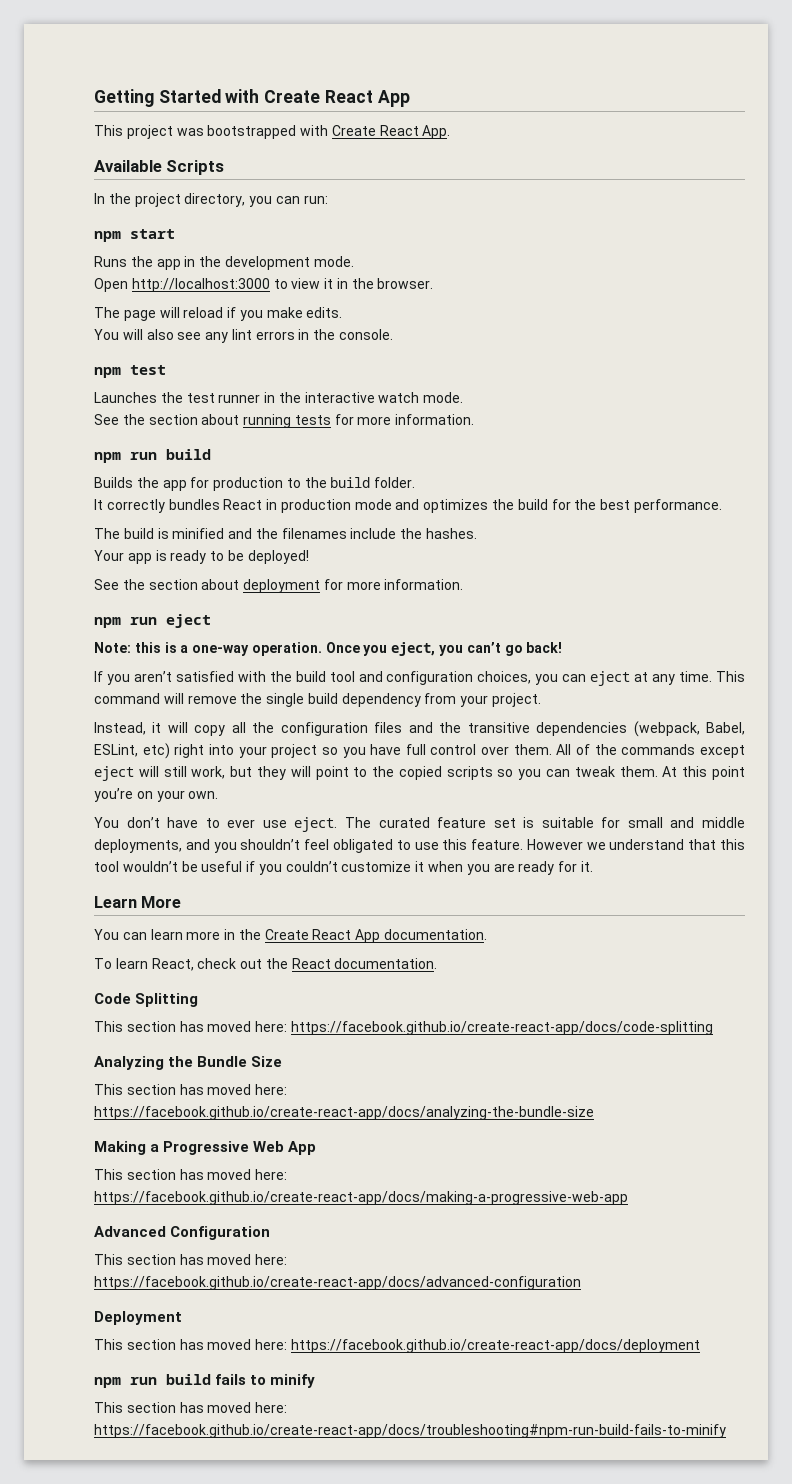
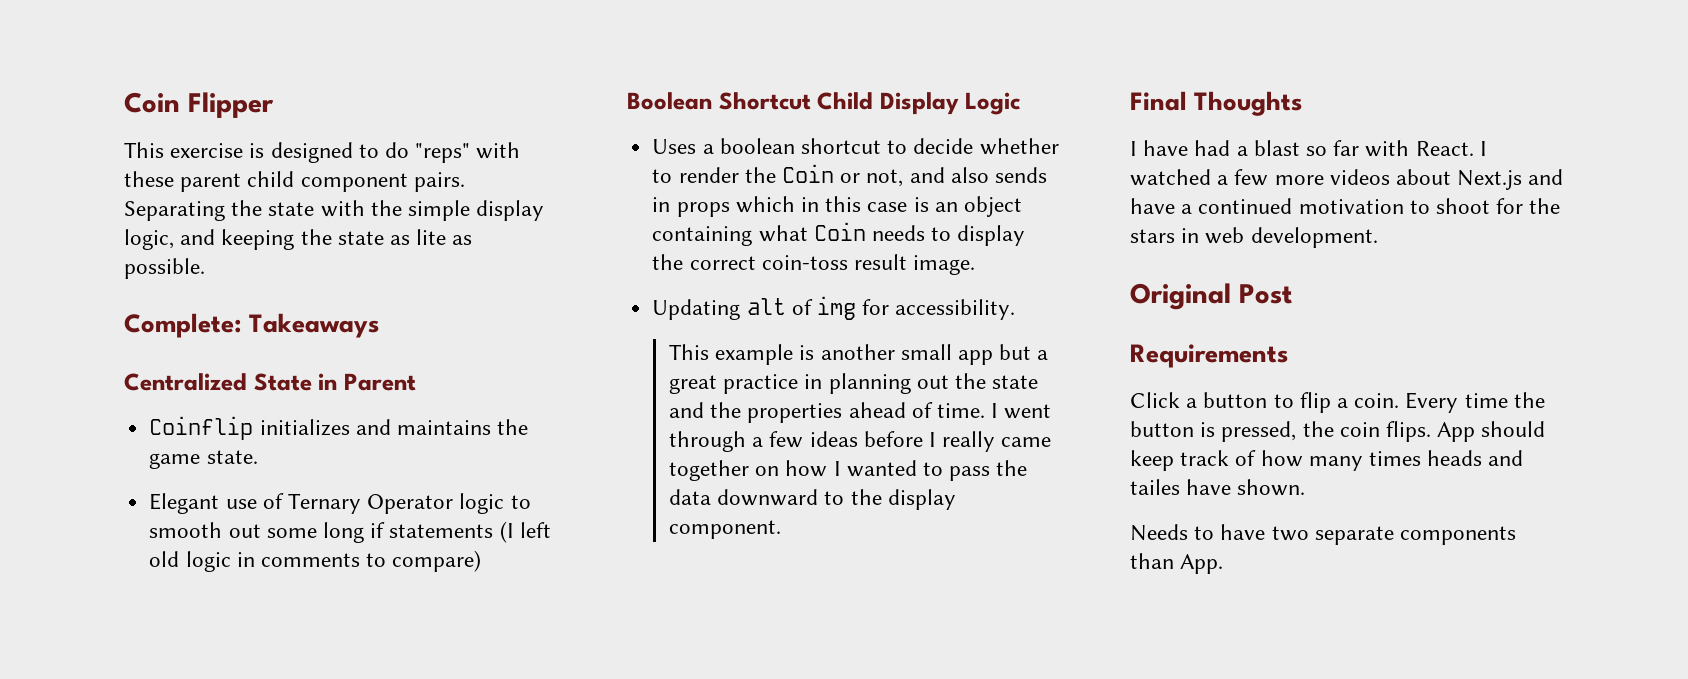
- Getting Started with Create React App
- This project was bootstrapped with Create React App.
- Available Scripts
- In the project directory, you can run:
- npm start
- Runs the app in the development mode.
- Open http://localhost:3000 to view it in the browser.
- The page will reload if you make edits.
- You will also see any lint errors in the console.
- npm test
- Launches the test runner in the interactive watch mode.
- See the section about running tests for more information.
- npm run build
- Builds the app for production to the build folder.
- It correctly bundles React in production mode and optimizes the build for the best performance.
- The build is minified and the filenames include the hashes.
- Your app is ready to be deployed!
- See the section about deployment for more information.
- npm run eject
- Note: this is a one-way operation. Once you eject, you can’t go back!
- If you aren’t satisfied with the build tool and configuration choices, you can eject at any time. This command will remove the single build dependency from your project.
- Instead, it will copy all the configuration files and the transitive dependencies (webpack, Babel, ESLint, etc) right into your project so you have full control over them. All of the commands except eject will still work, but they will point to the copied scripts so you can tweak them. At this point you’re on your own.
- You don’t have to ever use eject. The curated feature set is suitable for small and middle deployments, and you shouldn’t feel obligated to use this feature. However we understand that this tool wouldn’t be useful if you couldn’t customize it when you are ready for it.
- Learn More
- You can learn more in the Create React App documentation.
- To learn React, check out the React documentation.
- Code Splitting
- This section has moved here: https://facebook.github.io/create-react-app/docs/code-splitting
- Analyzing the Bundle Size
- This section has moved here: https://facebook.github.io/create-react-app/docs/analyzing-the-bundle-size
- Making a Progressive Web App
- This section has moved here: https://facebook.github.io/create-react-app/docs/making-a-progressive-web-app
- Advanced Configuration
- This section has moved here: https://facebook.github.io/create-react-app/docs/advanced-configuration
- Deployment
- This section has moved here: https://facebook.github.io/create-react-app/docs/deployment
- npm run build fails to minify
- This section has moved here: https://facebook.github.io/create-react-app/docs/troubleshooting#npm-run-build-fails-to-minify
+ Coin Flipper
+ This exercise is designed to do "reps" with these parent child component pairs. Separating the state with the simple display logic, and keeping the state as lite as possible.
+ Complete: Takeaways
+ Centralized State in Parent
+ Coinflip initializes and maintains the game state.
+ Elegant use of Ternary Operator logic to smooth out some long if statements (I left old logic in comments to compare)
+ Boolean Shortcut Child Display Logic
+ Uses a boolean shortcut to decide whether to render the Coin or not, and also sends in props which in this case is an object containing what Coin needs to display the correct coin-toss result image.
+ Updating alt of img for accessibility.
+ This example is another small app but a great practice in planning out the state and the properties ahead of time. I went through a few ideas before I really came together on how I wanted to pass the data downward to the display component.
+ Final Thoughts
+ I have had a blast so far with React. I watched a few more videos about Next.js and have a continued motivation to shoot for the stars in web development.
+ Original Post
+ Requirements
+ Click a button to flip a coin. Every time the button is pressed, the coin flips. App should keep track of how many times heads and tailes have shown.
+ Needs to have two separate components than App.

